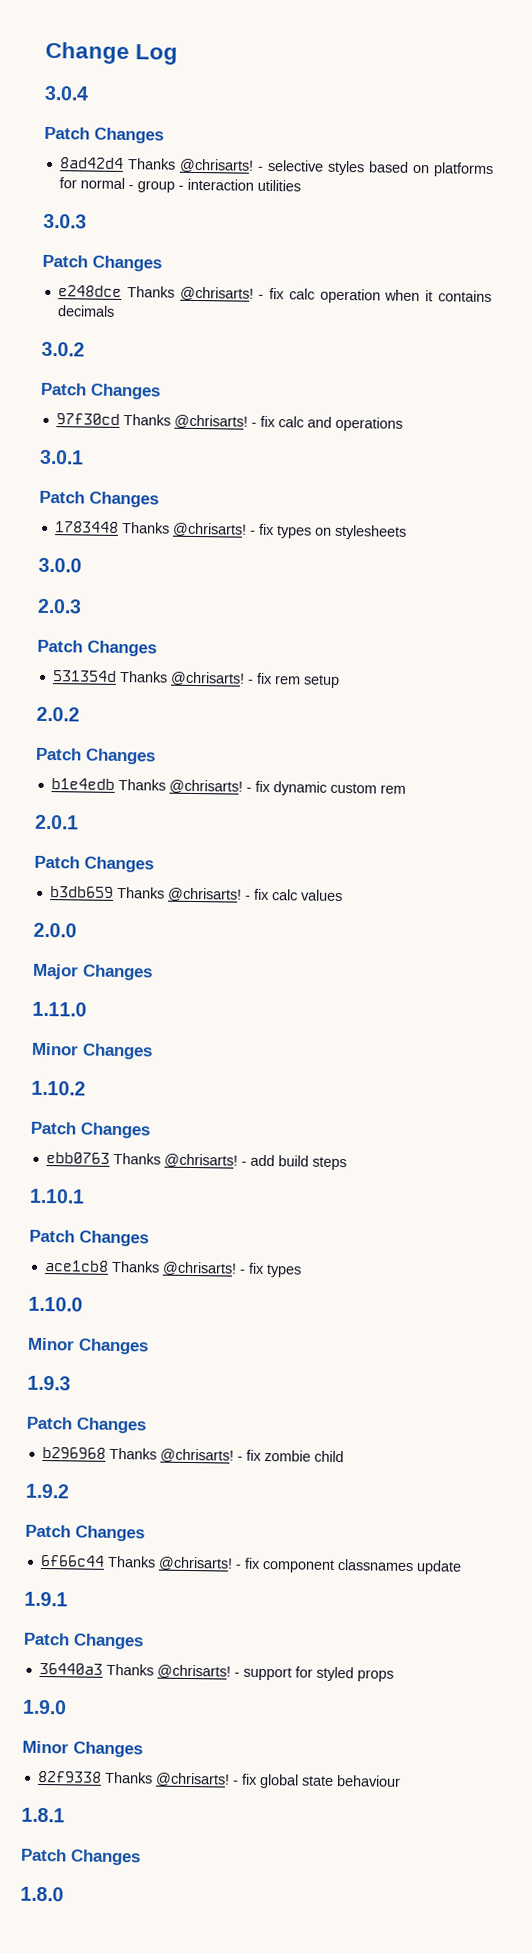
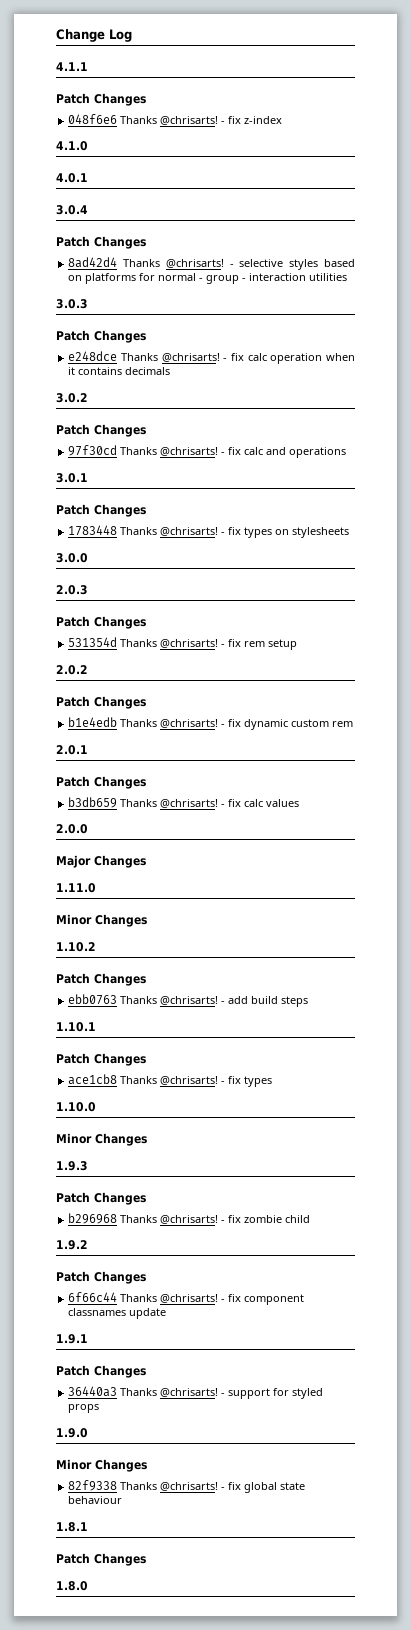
+ 4.1.1
+ Patch Changes
+ 048f6e6 Thanks @chrisarts! - fix z-index
+ 4.1.0
+ 4.0.1

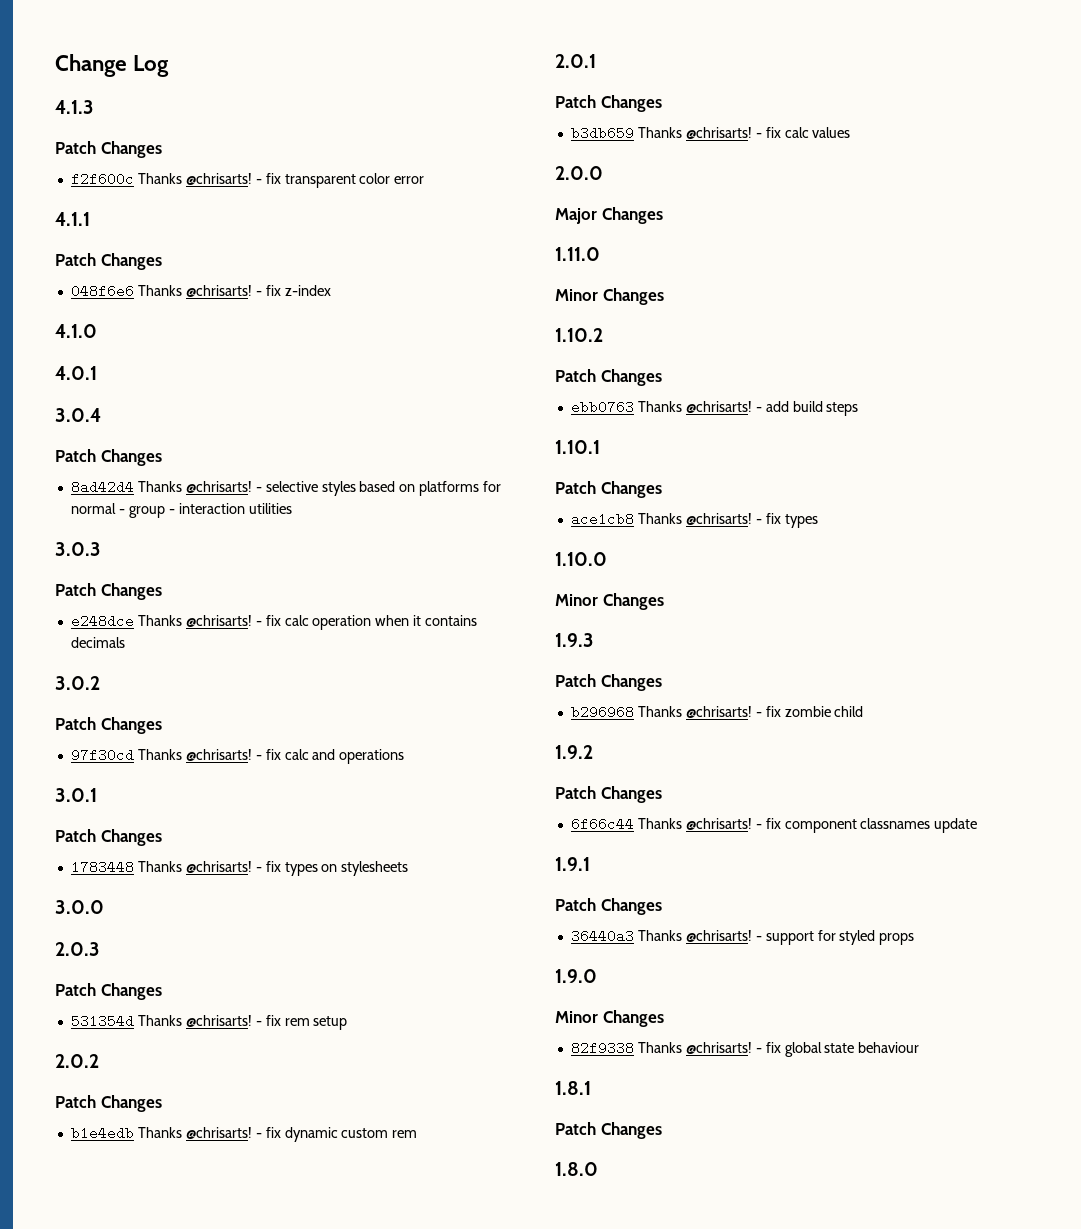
+ 4.1.3
+ Patch Changes
+ f2f600c Thanks @chrisarts! - fix transparent color error

